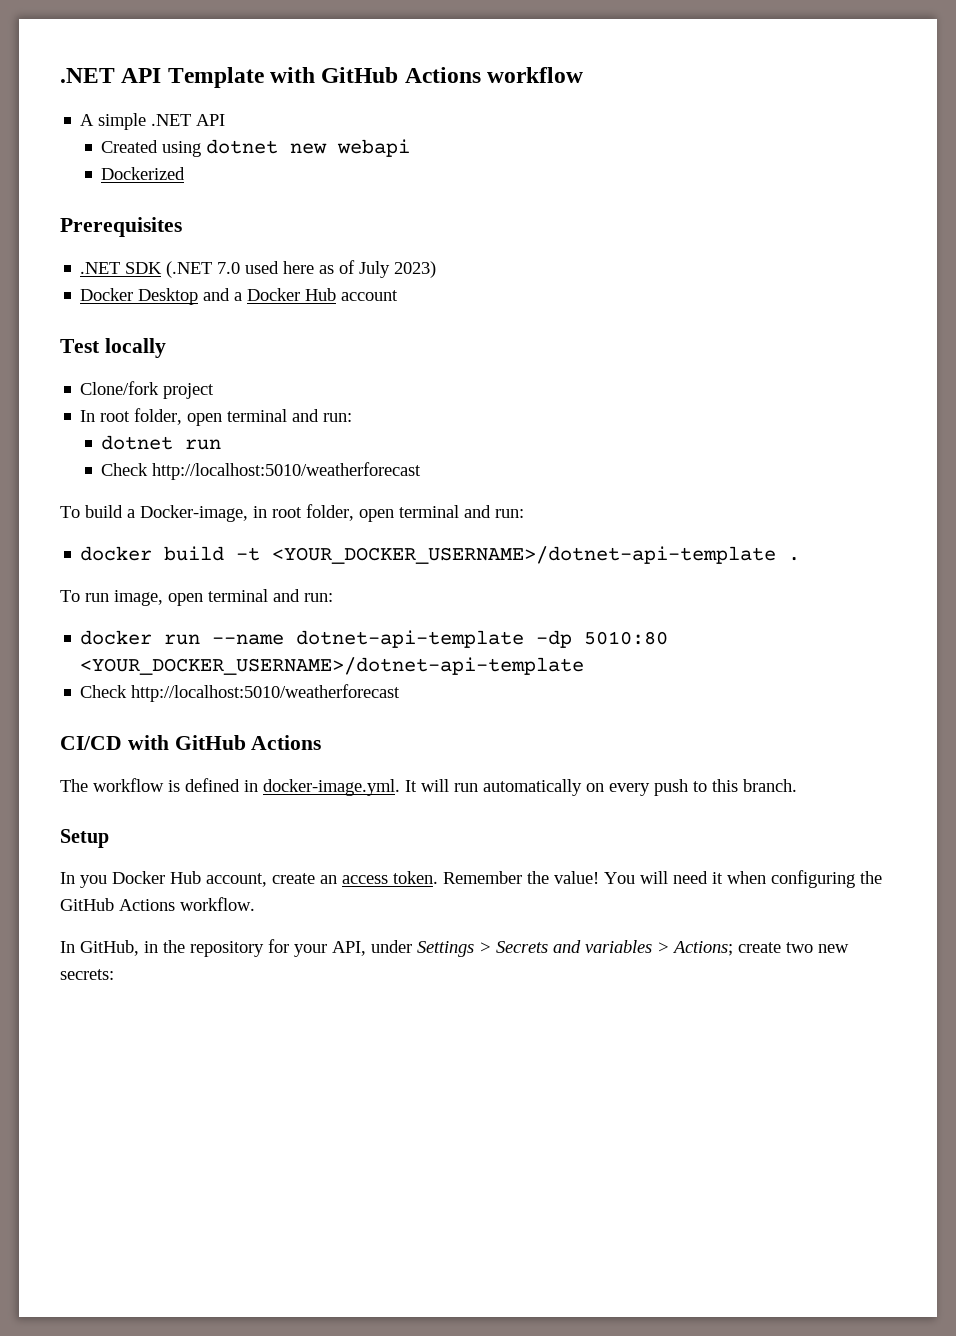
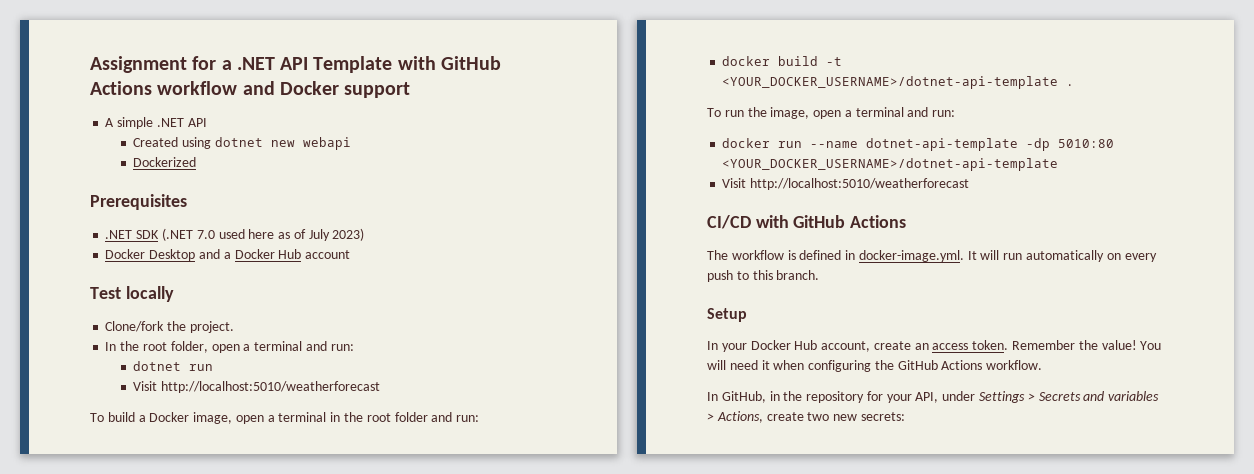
- .NET API Template with GitHub Actions workflow
+ Assignment for a .NET API Template with GitHub Actions workflow and Docker support
- Clone/fork project
- In root folder, open terminal and run:
+ Clone/fork the project.
+ In the root folder, open a terminal and run:
  dotnet run
- Check http://localhost:5010/weatherforecast
+ Visit http://localhost:5010/weatherforecast
- To build a Docker-image, in root folder, open terminal and run:
+ To build a Docker image, open a terminal in the root folder and run:
- To run image, open terminal and run:
+ To run the image, open a terminal and run:
  docker run --name dotnet-api-template -dp 5010:80 <YOUR_DOCKER_USERNAME>/dotnet-api-template
- Check http://localhost:5010/weatherforecast
+ Visit http://localhost:5010/weatherforecast
- In you Docker Hub account, create an access token.
+ In your Docker Hub account, create an access token.
- In GitHub, in the repository for your API, under Settings > Secrets and variables > Actions; create two new secrets:
+ In GitHub, in the repository for your API, under Settings > Secrets and variables > Actions, create two new secrets:

